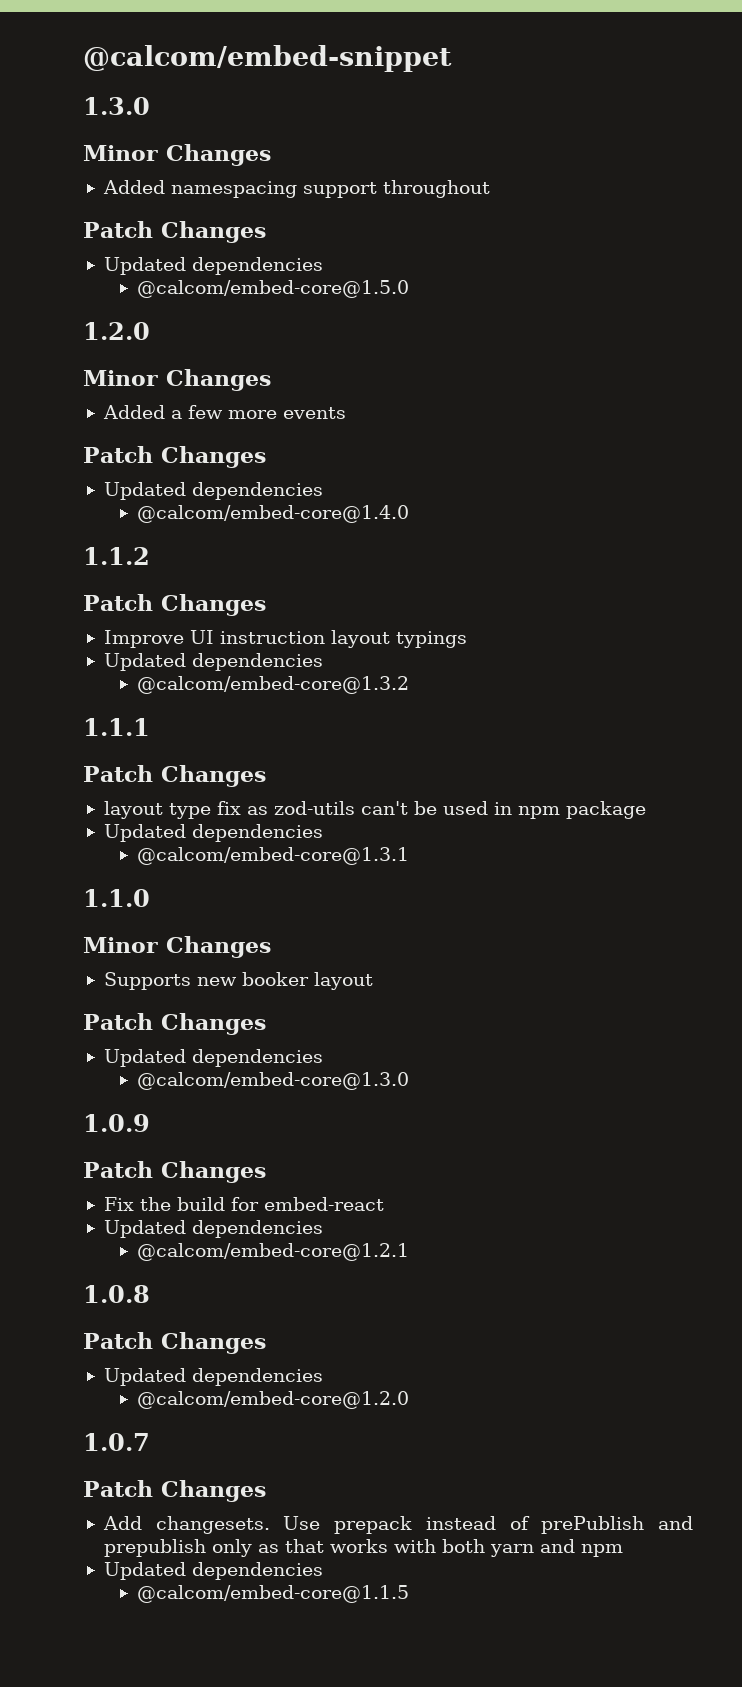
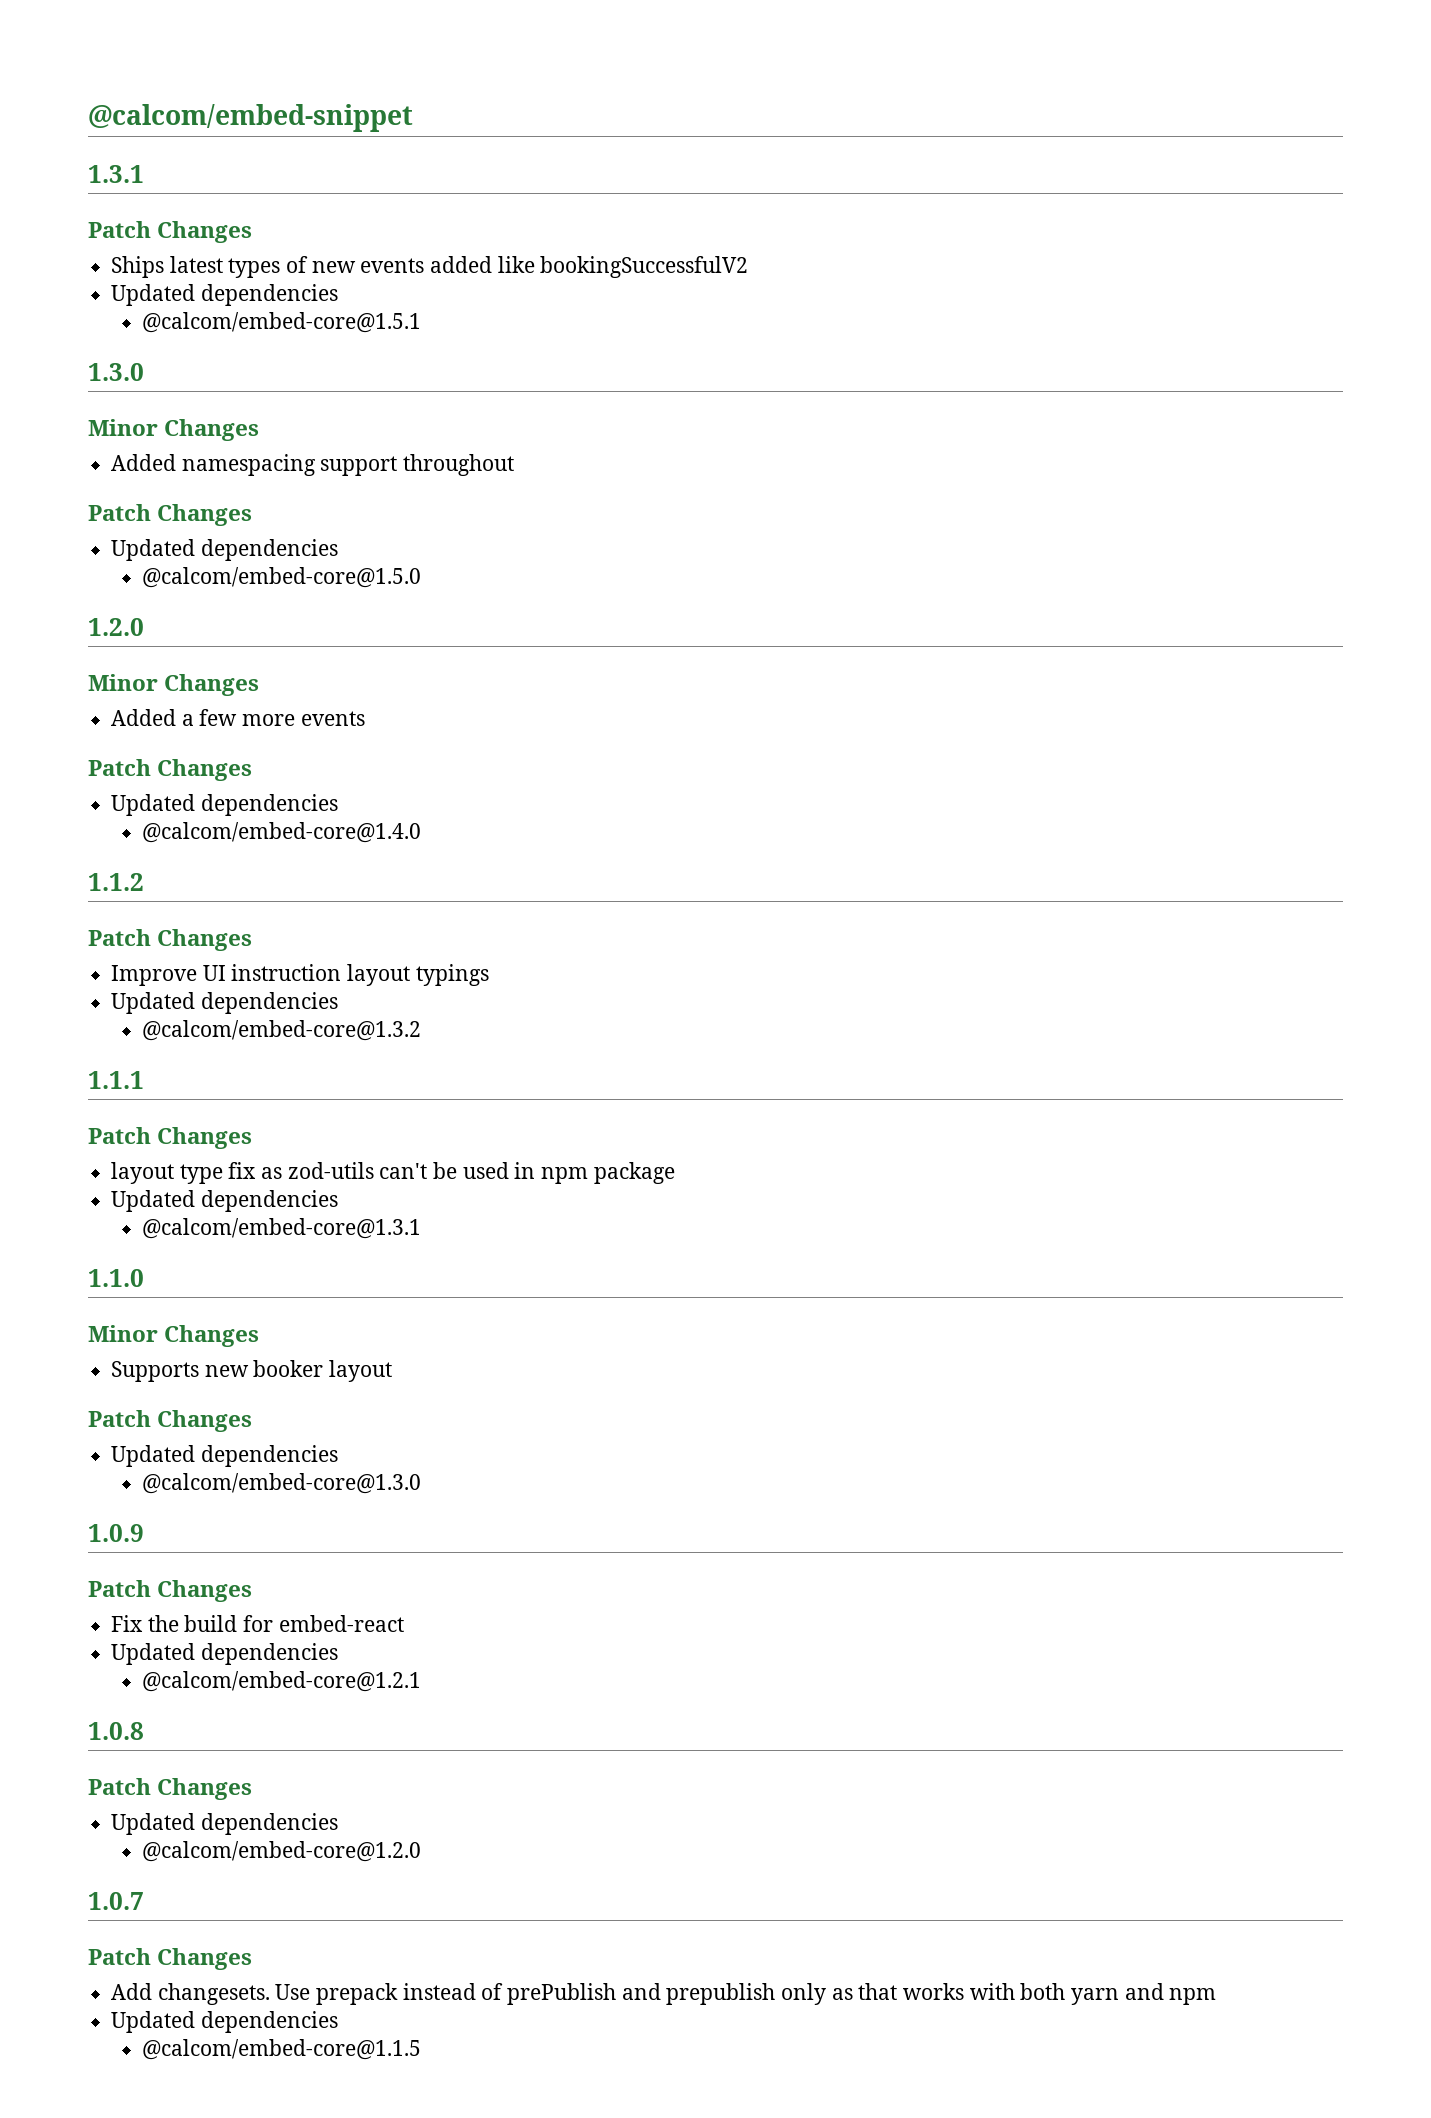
+ 1.3.1
+ Patch Changes
+ Ships latest types of new events added like bookingSuccessfulV2
+ Updated dependencies
+ @calcom/embed-core@1.5.1

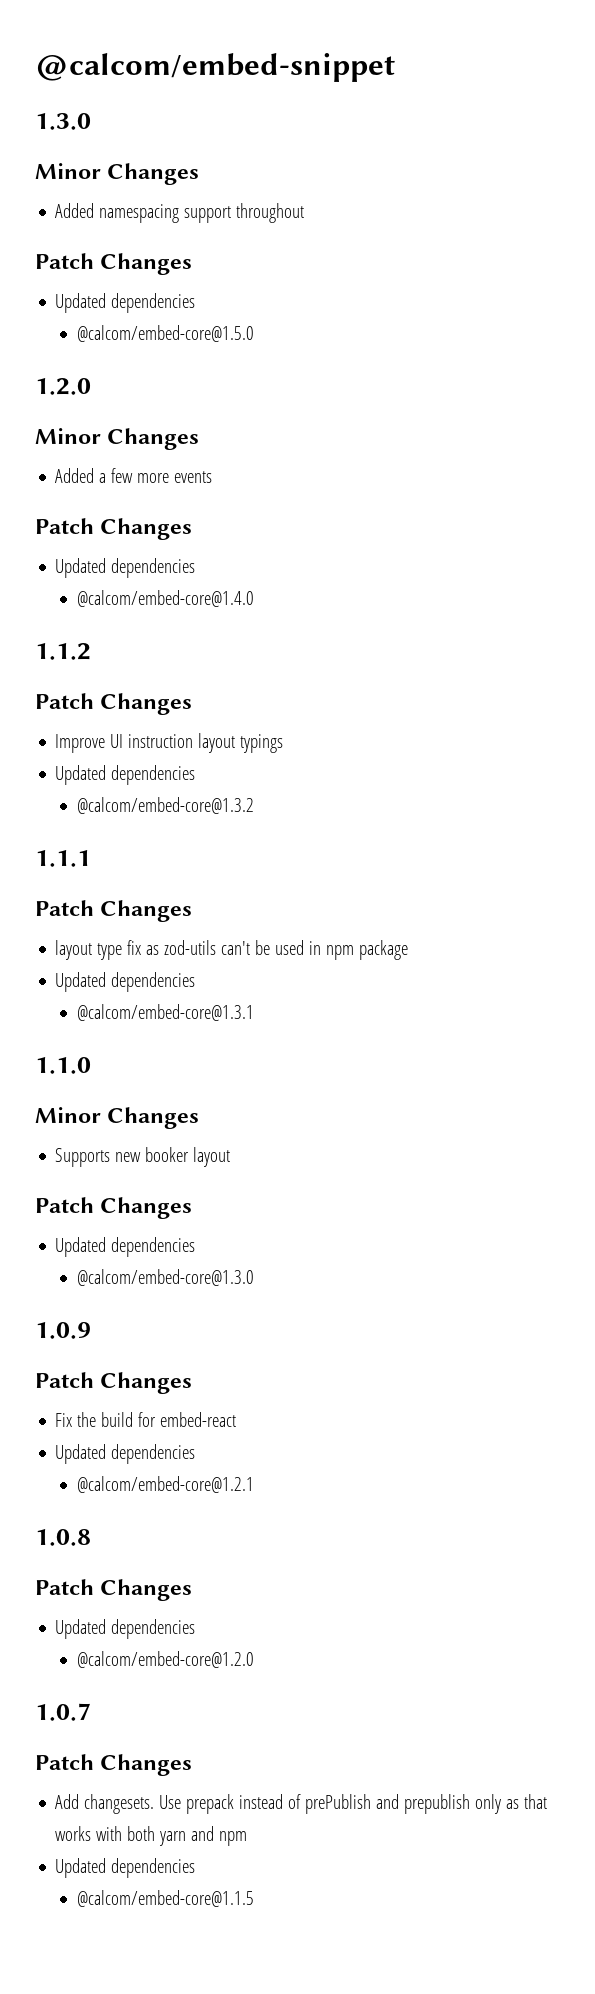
- 1.3.1
- Patch Changes
- Ships latest types of new events added like bookingSuccessfulV2
- Updated dependencies
- @calcom/embed-core@1.5.1

